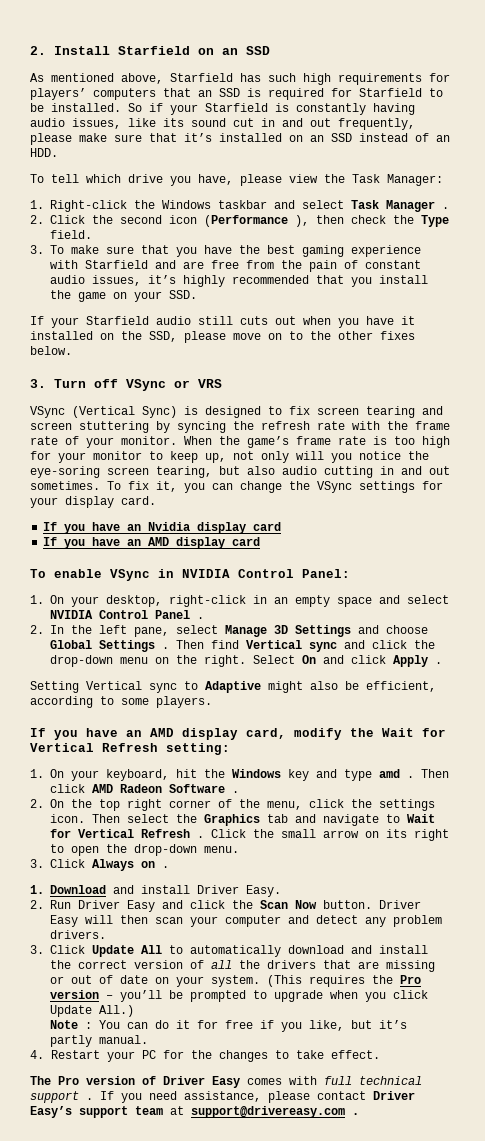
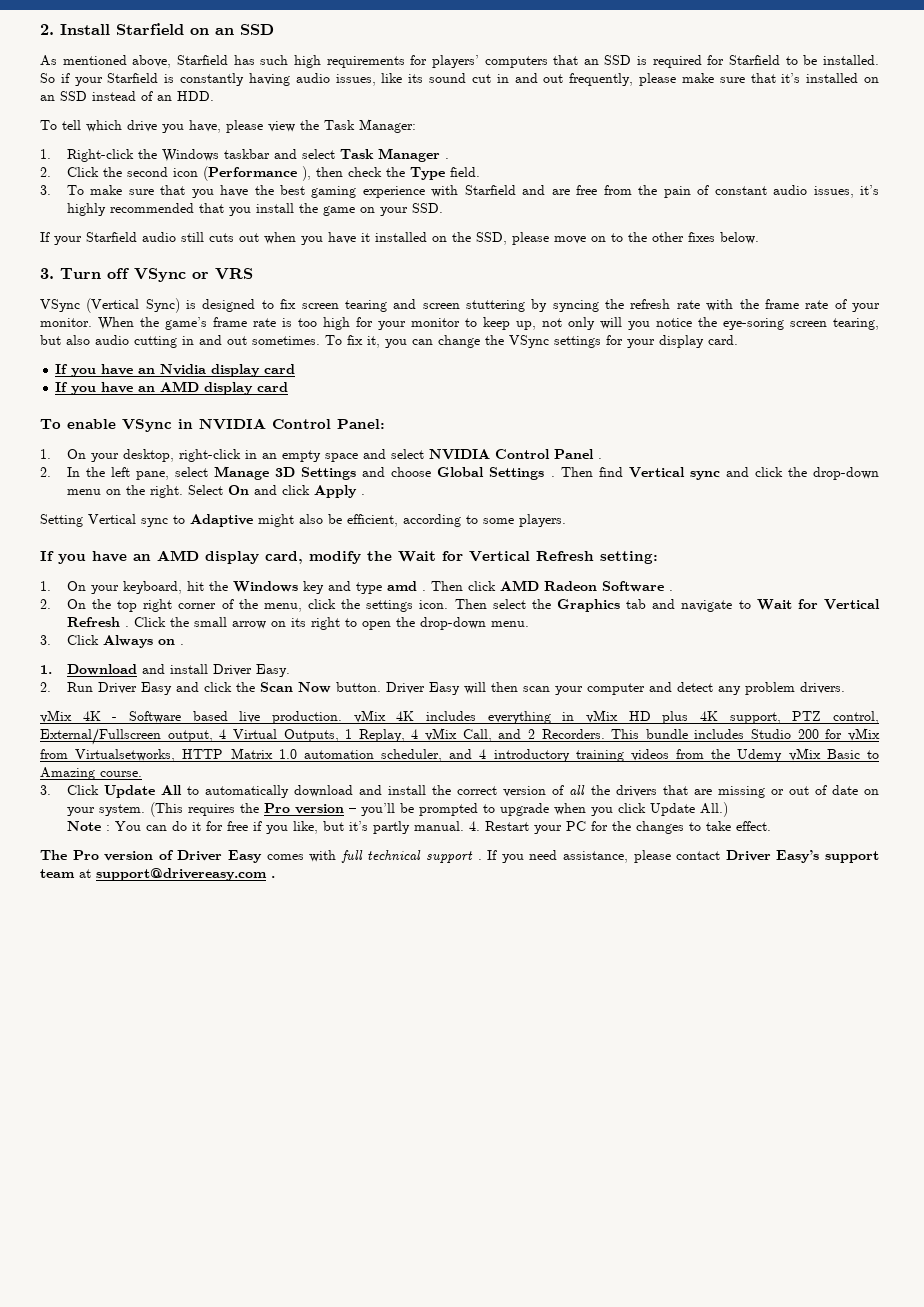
+ vMix 4K - Software based live production. vMix 4K includes everything in vMix HD plus 4K support, PTZ control, External/Fullscreen output, 4 Virtual Outputs, 1 Replay, 4 vMix Call, and 2 Recorders. This bundle includes Studio 200 for vMix from Virtualsetworks, HTTP Matrix 1.0 automation scheduler, and 4 introductory training videos from the Udemy vMix Basic to Amazing course.
- Note : You can do it for free if you like, but it’s partly manual.
- 4. Restart your PC for the changes to take effect.
+ Note : You can do it for free if you like, but it’s partly manual. 4. Restart your PC for the changes to take effect.

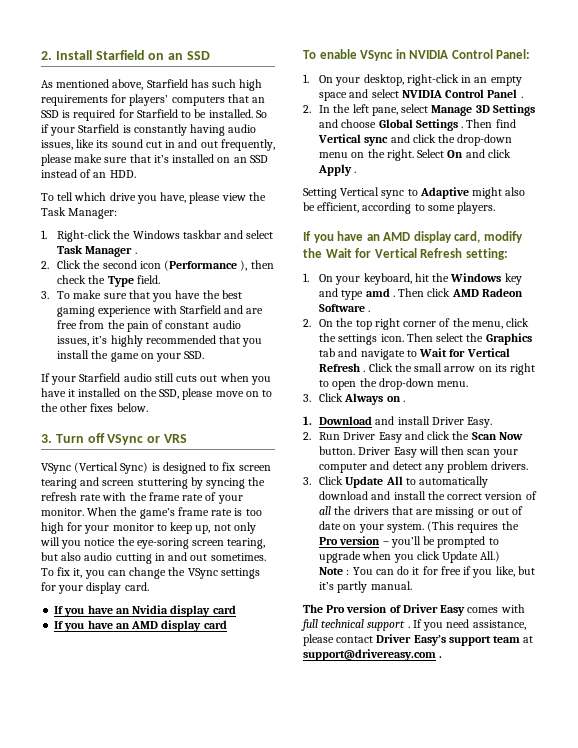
- vMix 4K - Software based live production. vMix 4K includes everything in vMix HD plus 4K support, PTZ control, External/Fullscreen output, 4 Virtual Outputs, 1 Replay, 4 vMix Call, and 2 Recorders. This bundle includes Studio 200 for vMix from Virtualsetworks, HTTP Matrix 1.0 automation scheduler, and 4 introductory training videos from the Udemy vMix Basic to Amazing course.
- 4. Restart your PC for the changes to take effect.

